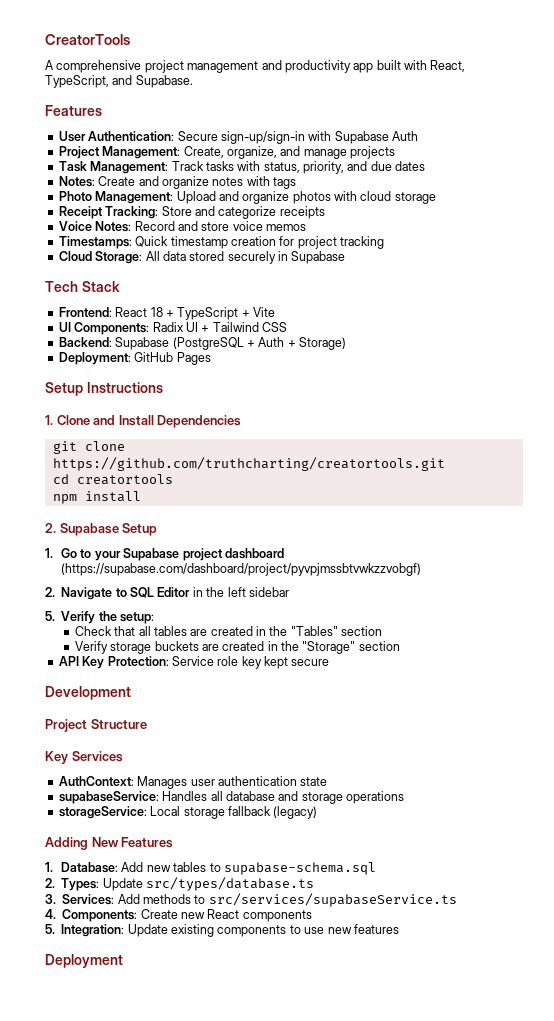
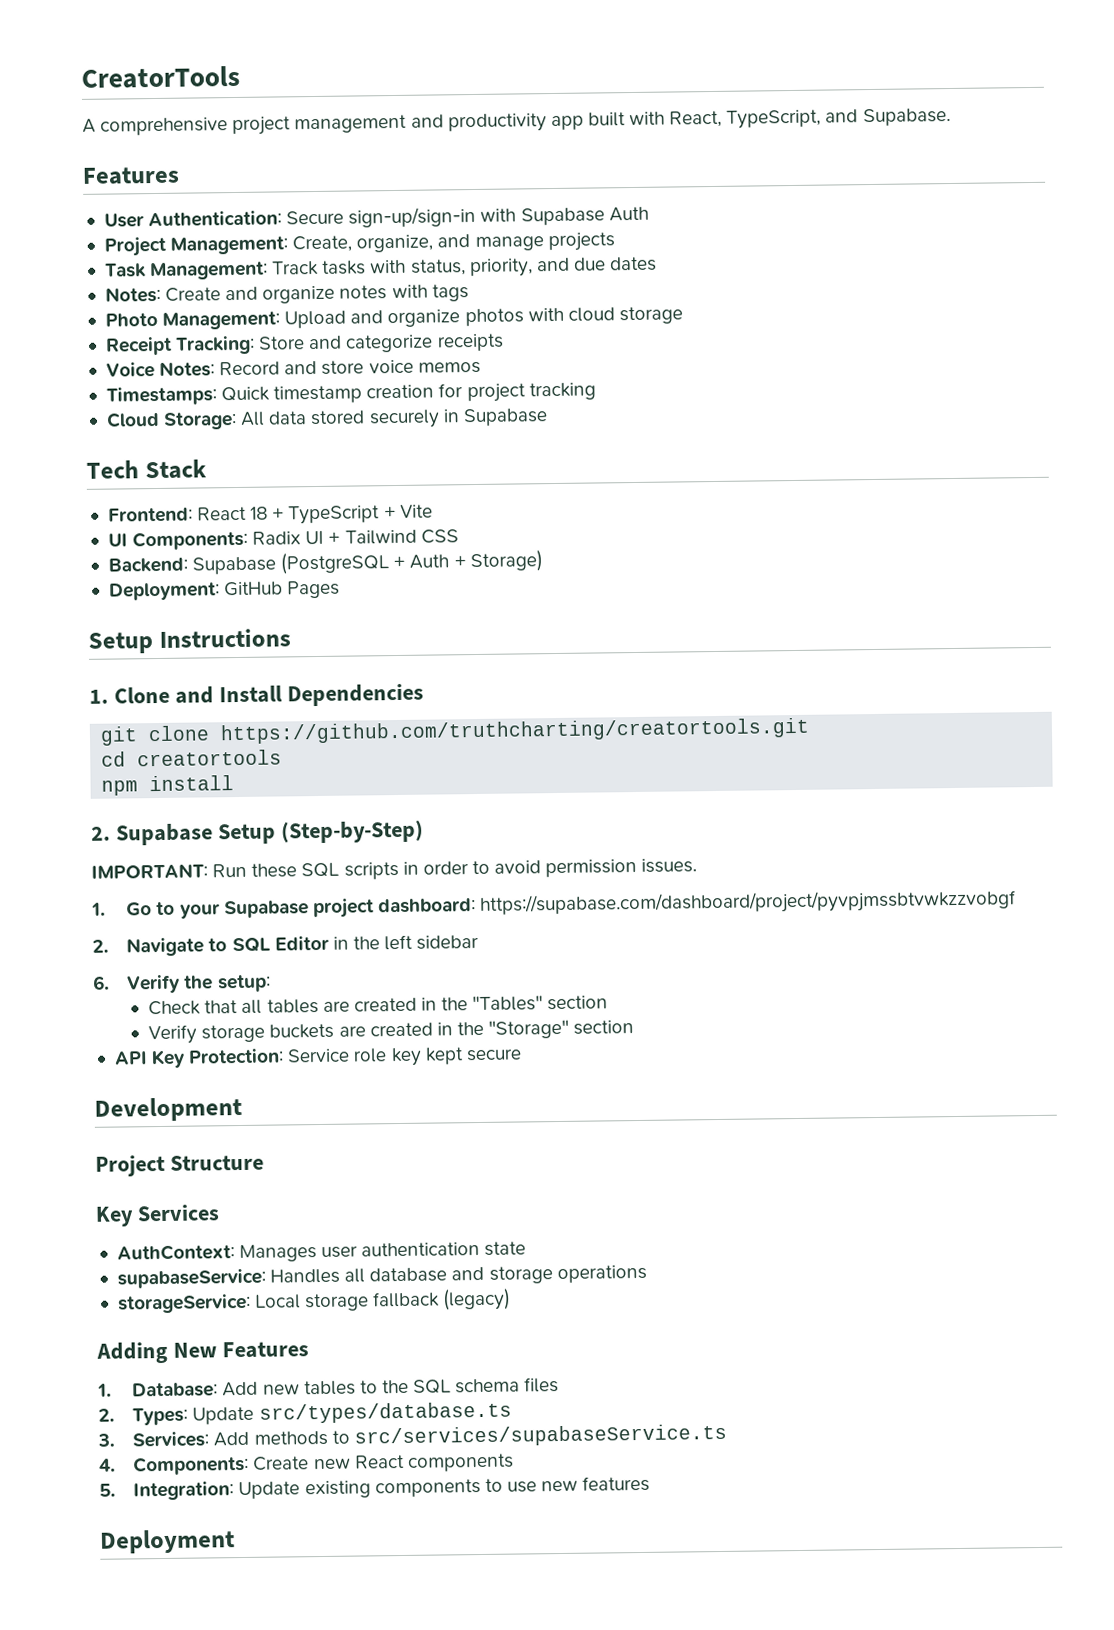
- 2. Supabase Setup
+ 2. Supabase Setup (Step-by-Step)
+ IMPORTANT: Run these SQL scripts in order to avoid permission issues.
- 1. Go to your Supabase project dashboard (https://supabase.com/dashboard/project/pyvpjmssbtvwkzzvobgf)
+ 1. Go to your Supabase project dashboard: https://supabase.com/dashboard/project/pyvpjmssbtvwkzzvobgf
- 5. Verify the setup:
+ 6. Verify the setup:
- 1. Database: Add new tables to supabase-schema.sql
+ 1. Database: Add new tables to the SQL schema files

